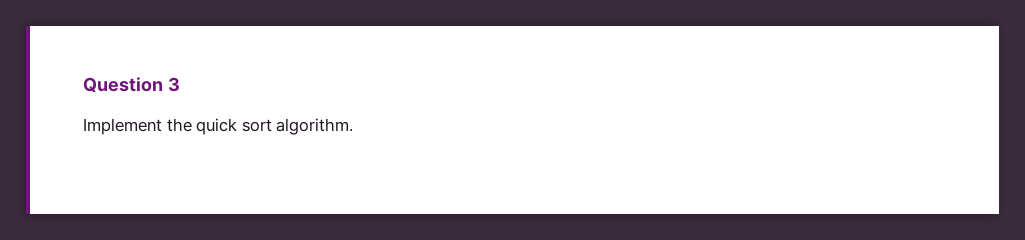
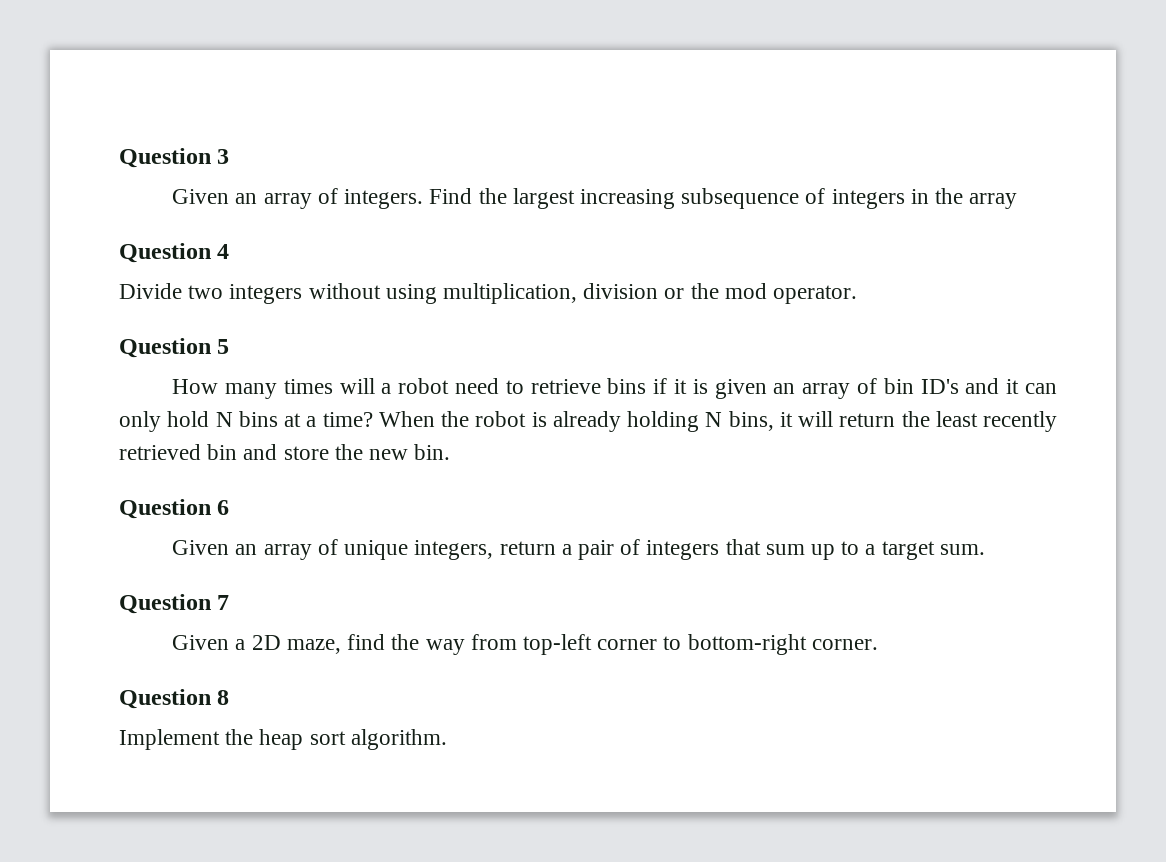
+ Given an array of integers. Find the largest increasing subsequence of integers in the array
+ Question 4
+ Divide two integers without using multiplication, division or the mod operator.
+ Question 5
+ How many times will a robot need to retrieve bins if it is given an array of bin ID's and it can only hold N bins at a time? When the robot is already holding N bins, it will return the least recently retrieved bin and store the new bin.
+ Question 6
+ Given an array of unique integers, return a pair of integers that sum up to a target sum.
+ Question 7
+ Given a 2D maze, find the way from top-left corner to bottom-right corner.
+ Question 8
- Implement the quick sort algorithm.
+ Implement the heap sort algorithm.

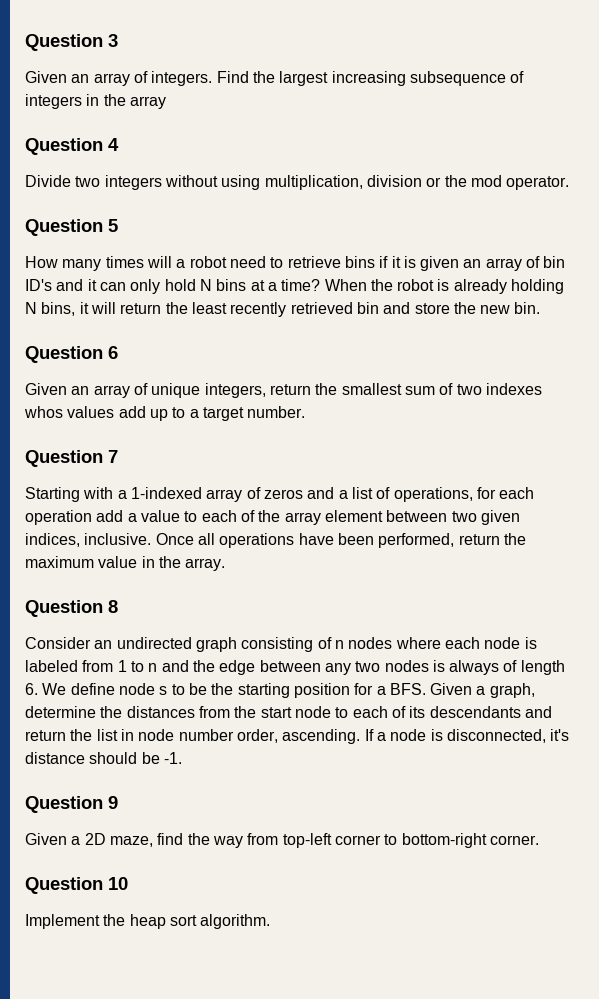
- Given an array of unique integers, return a pair of integers that sum up to a target sum.
+ Given an array of unique integers, return the smallest sum of two indexes whos values add up to a target number.
+ Starting with a 1-indexed array of zeros and a list of operations, for each operation add a value to each of the array element between two given indices, inclusive. Once all operations have been performed, return the maximum value in the array.
+ Question 8
+ Consider an undirected graph consisting of n nodes where each node is labeled from 1 to n and the edge between any two nodes is always of length 6. We define node s to be the starting position for a BFS. Given a graph, determine the distances from the start node to each of its descendants and return the list in node number order, ascending. If a node is disconnected, it's distance should be -1.
+ Question 9
- Question 8
+ Question 10

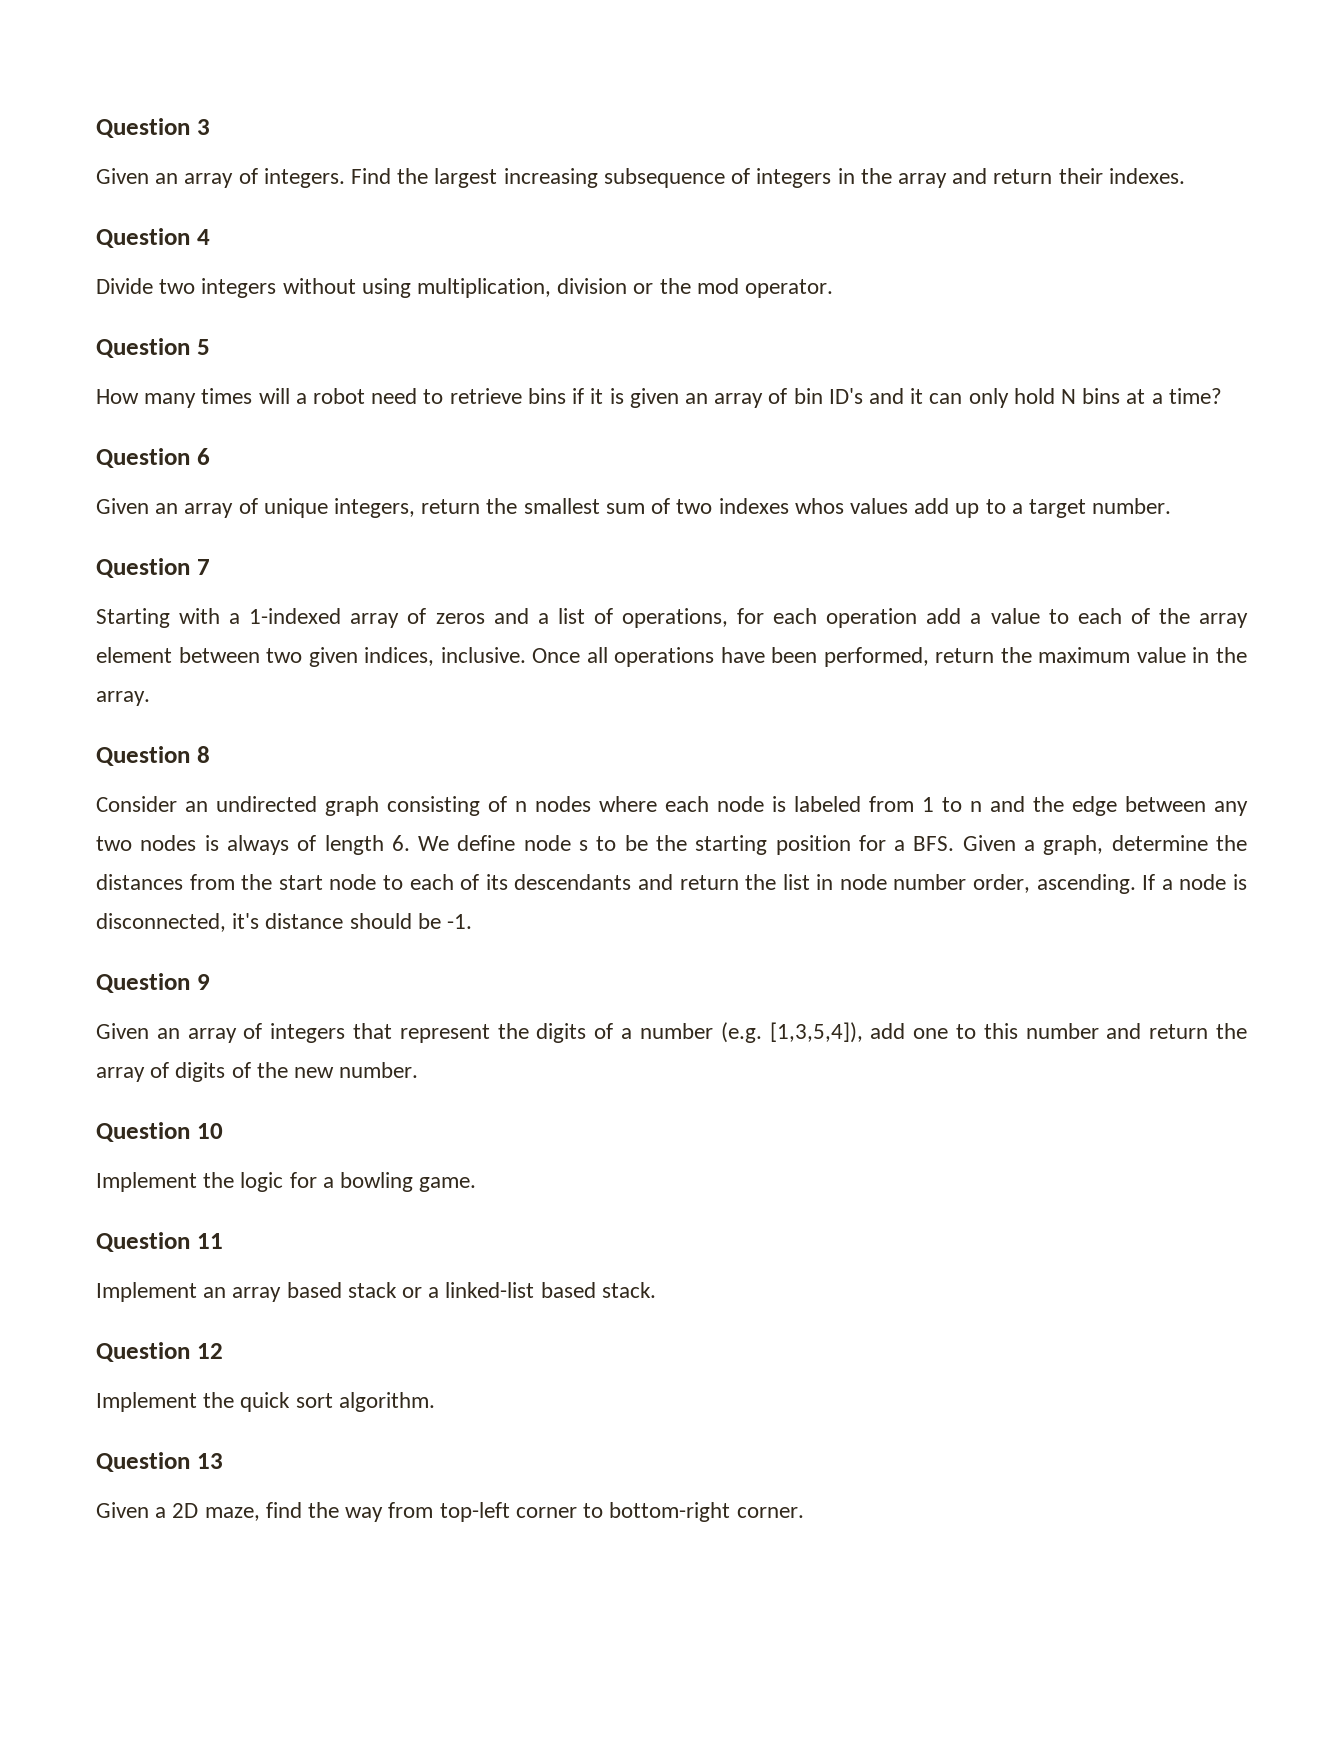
- Find the largest increasing subsequence of integers in the array
+ Find the largest increasing subsequence of integers in the array and return their indexes.
- When the robot is already holding N bins, it will return the least recently retrieved bin and store the new bin.
+ Given an array of integers that represent the digits of a number (e.g. [1,3,5,4]), add one to this number and return the array of digits of the new number.
+ Question 10
+ Implement the logic for a bowling game.
+ Question 11
+ Implement an array based stack or a linked-list based stack.
+ Question 12
+ Implement the quick sort algorithm.
+ Question 13
- Question 10
- Implement the heap sort algorithm.

